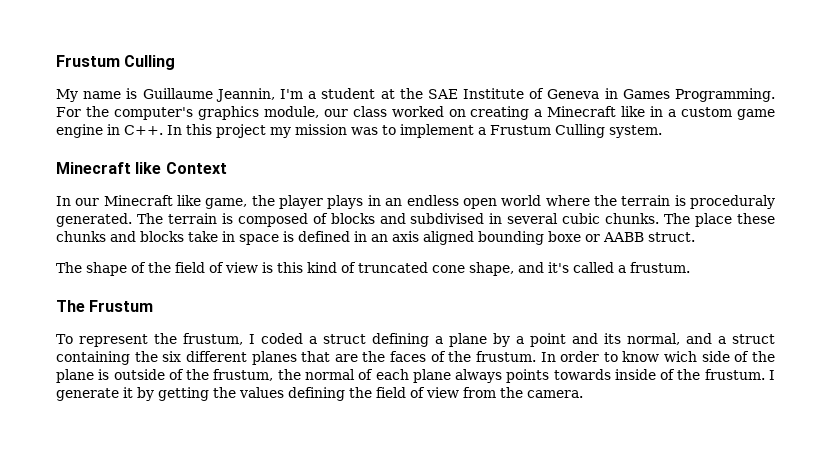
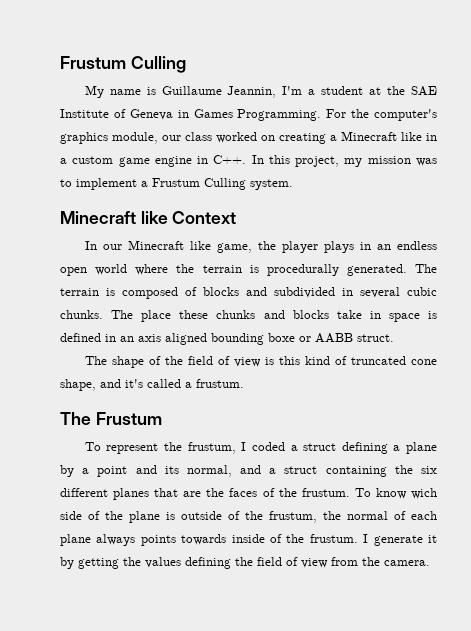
- For the computer's graphics module, our class worked on creating a Minecraft like in a custom game engine in C++. In this project my mission was to implement a Frustum Culling system.
+ For the computer's graphics module, our class worked on creating a Minecraft like in a custom game engine in C++. In this project, my mission was to implement a Frustum Culling system.
- In our Minecraft like game, the player plays in an endless open world where the terrain is proceduraly generated.
+ In our Minecraft like game, the player plays in an endless open world where the terrain is procedurally generated.
- The terrain is composed of blocks and subdivised in several cubic chunks.
+ The terrain is composed of blocks and subdivided in several cubic chunks.
- In order to know wich side of the plane is outside of the frustum, the normal of each plane always points towards inside of the frustum.
+ To know wich side of the plane is outside of the frustum, the normal of each plane always points towards inside of the frustum.

